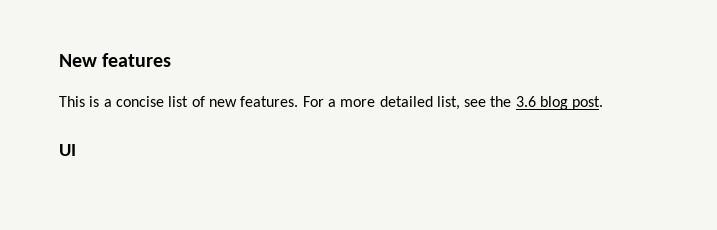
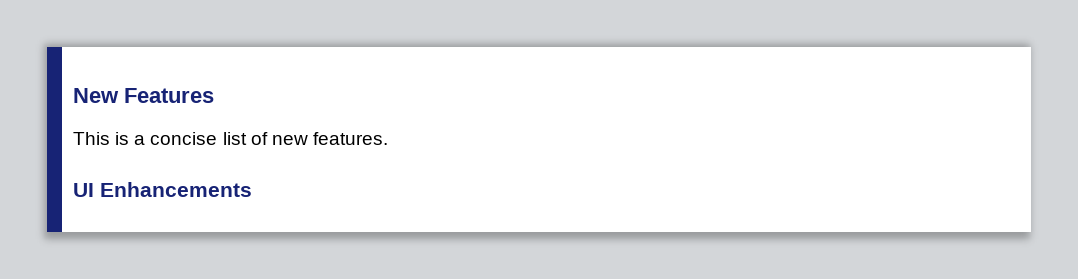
- New features
+ New Features
- For a more detailed list, see the 3.6 blog post.
- UI
+ UI Enhancements

